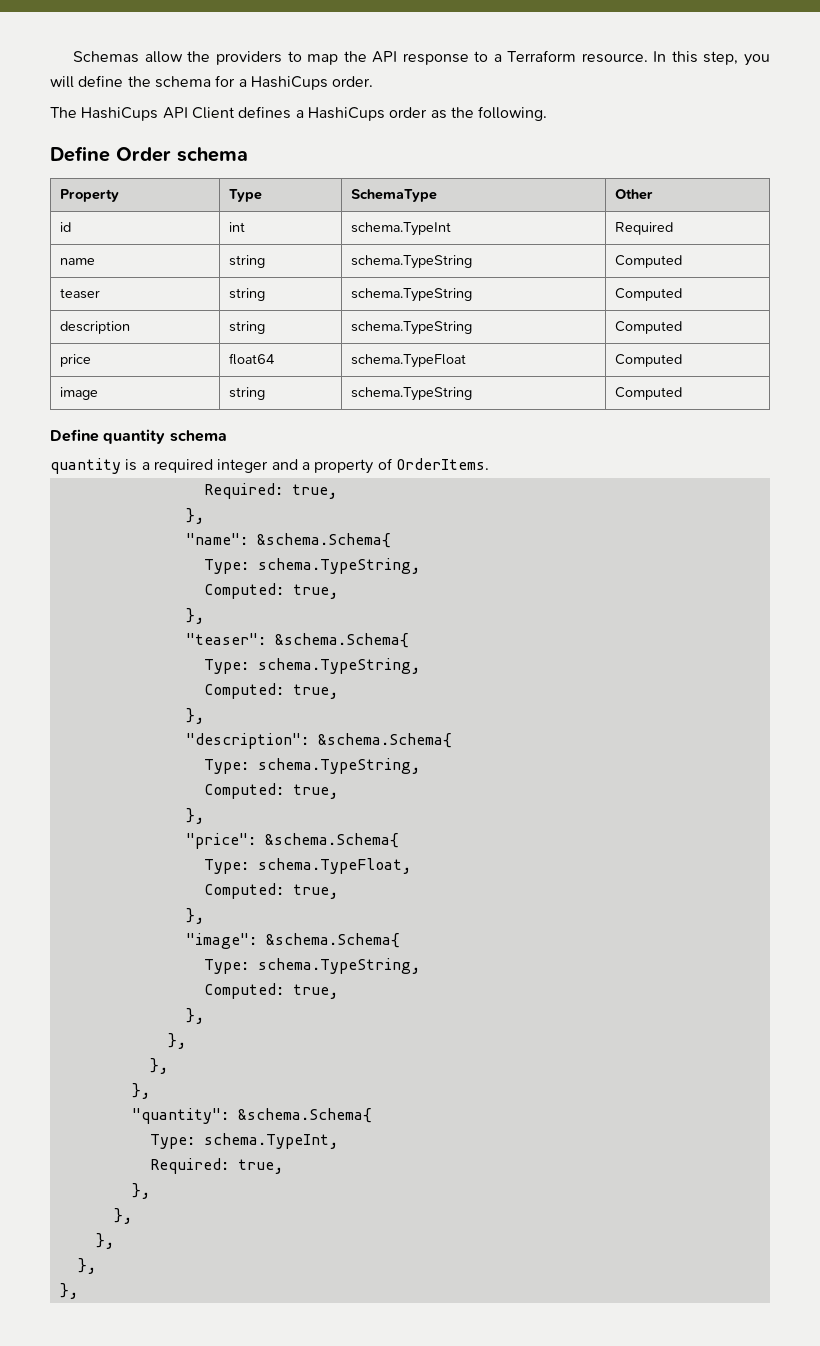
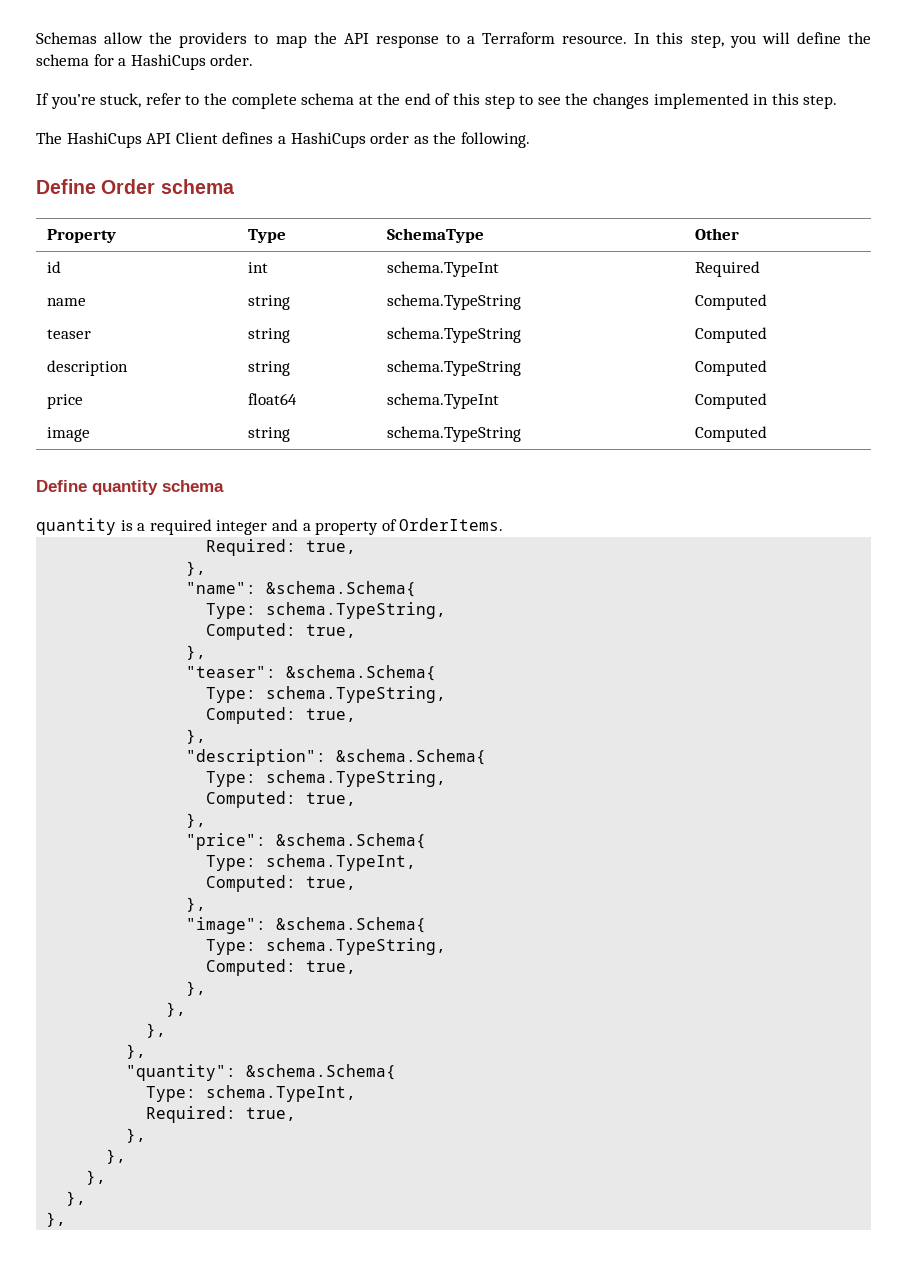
+ If you’re stuck, refer to the complete schema at the end of this step to see the changes implemented in this step.
- price | float64 | schema.TypeFloat | Computed
+ price | float64 | schema.TypeInt | Computed
  "price": &schema.Schema{
- Type: schema.TypeFloat,
+ Type: schema.TypeInt,

